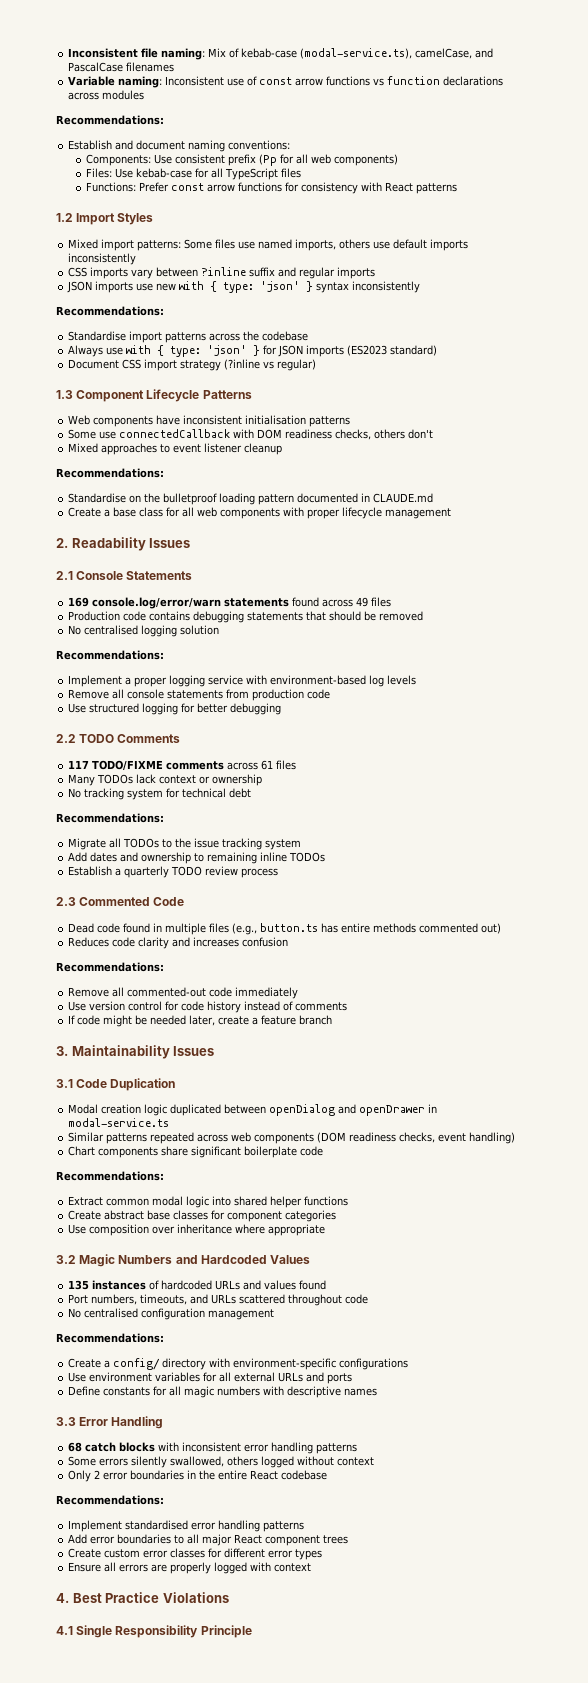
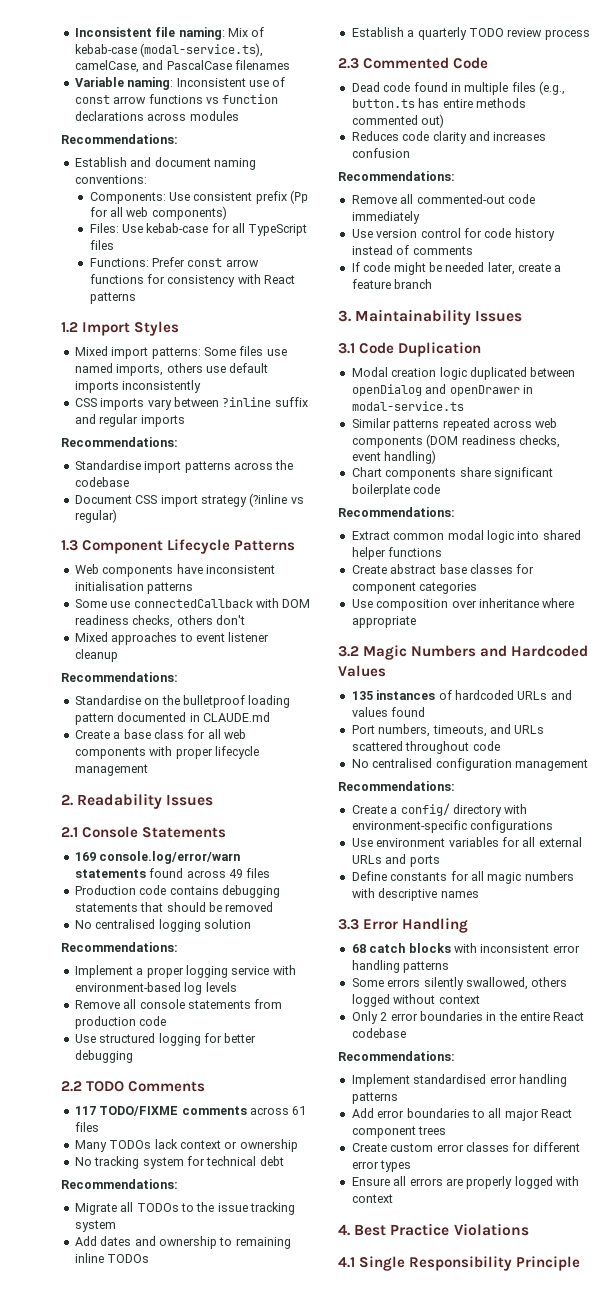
- JSON imports use new with { type: 'json' } syntax inconsistently
- Always use with { type: 'json' } for JSON imports (ES2023 standard)

